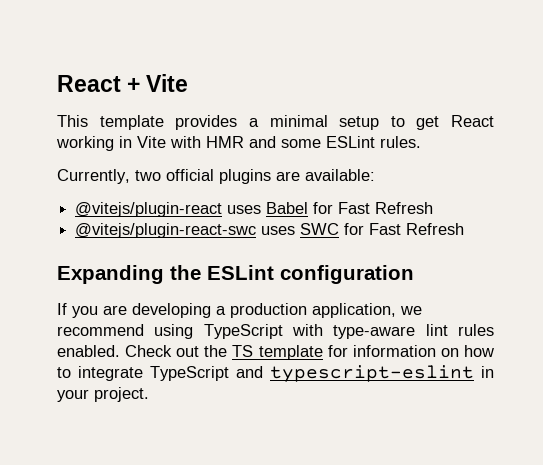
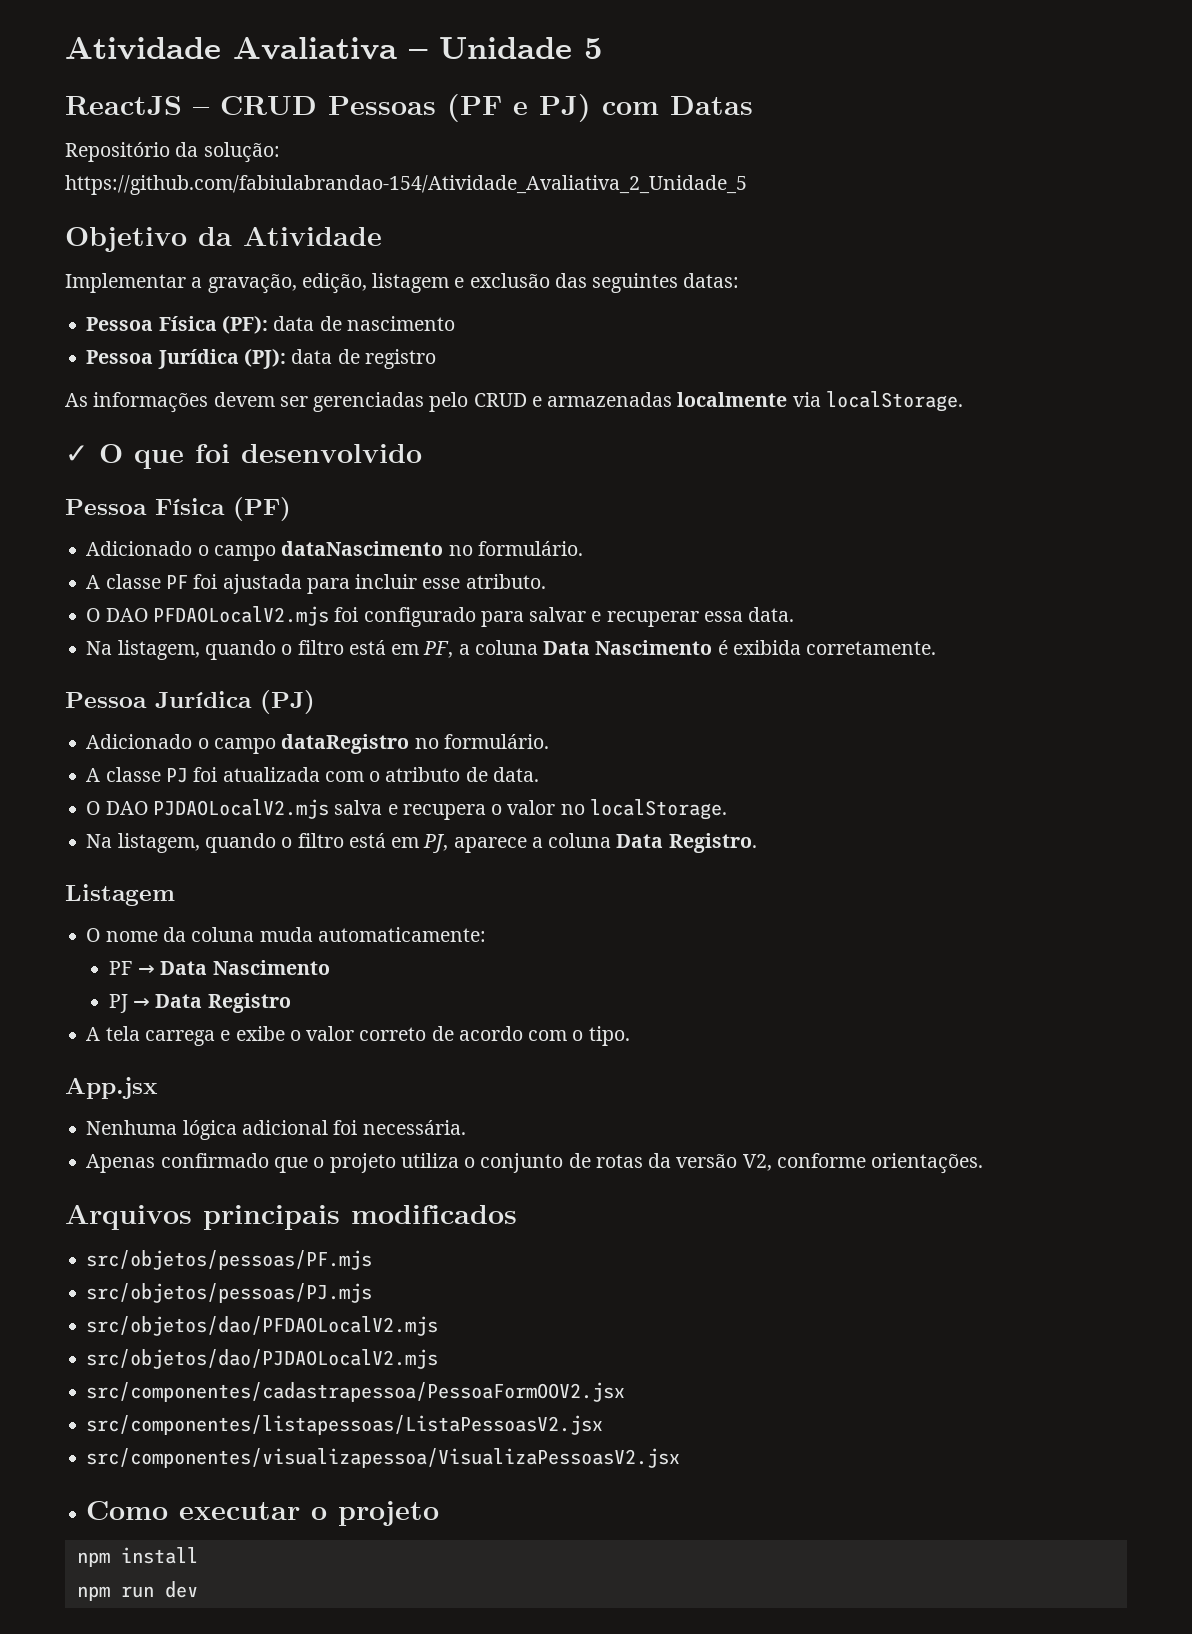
- React + Vite
- This template provides a minimal setup to get React working in Vite with HMR and some ESLint rules.
- Currently, two official plugins are available:
- @vitejs/plugin-react uses Babel for Fast Refresh
- @vitejs/plugin-react-swc uses SWC for Fast Refresh
- Expanding the ESLint configuration
- If you are developing a production application, we recommend using TypeScript with type-aware lint rules enabled. Check out the TS template for information on how to integrate TypeScript and typescript-eslint in your project.
+ Atividade Avaliativa – Unidade 5
+ ReactJS – CRUD Pessoas (PF e PJ) com Datas
+ Repositório da solução:
+ https://github.com/fabiulabrandao-154/Atividade_Avaliativa_2_Unidade_5
+ Objetivo da Atividade
+ Implementar a gravação, edição, listagem e exclusão das seguintes datas:
+ Pessoa Física (PF): data de nascimento
+ Pessoa Jurídica (PJ): data de registro
+ As informações devem ser gerenciadas pelo CRUD e armazenadas localmente via localStorage.
+ ✓ O que foi desenvolvido
+ Pessoa Física (PF)
+ Adicionado o campo dataNascimento no formulário.
+ A classe PF foi ajustada para incluir esse atributo.
+ O DAO PFDAOLocalV2.mjs foi configurado para salvar e recuperar essa data.
+ Na listagem, quando o filtro está em PF, a coluna Data Nascimento é exibida corretamente.
+ Pessoa Jurídica (PJ)
+ Adicionado o campo dataRegistro no formulário.
+ A classe PJ foi atualizada com o atributo de data.
+ O DAO PJDAOLocalV2.mjs salva e recupera o valor no localStorage.
+ Na listagem, quando o filtro está em PJ, aparece a coluna Data Registro.
+ Listagem
+ O nome da coluna muda automaticamente:
+ PF → Data Nascimento
+ PJ → Data Registro
+ A tela carrega e exibe o valor correto de acordo com o tipo.
+ App.jsx
+ Nenhuma lógica adicional foi necessária.
+ Apenas confirmado que o projeto utiliza o conjunto de rotas da versão V2, conforme orientações.
+ Arquivos principais modificados
+ src/objetos/pessoas/PF.mjs
+ src/objetos/pessoas/PJ.mjs
+ src/objetos/dao/PFDAOLocalV2.mjs
+ src/objetos/dao/PJDAOLocalV2.mjs
+ src/componentes/cadastrapessoa/PessoaFormOOV2.jsx
+ src/componentes/listapessoas/ListaPessoasV2.jsx
+ src/componentes/visualizapessoa/VisualizaPessoasV2.jsx
+ Como executar o projeto
+ npm install
+ npm run dev

